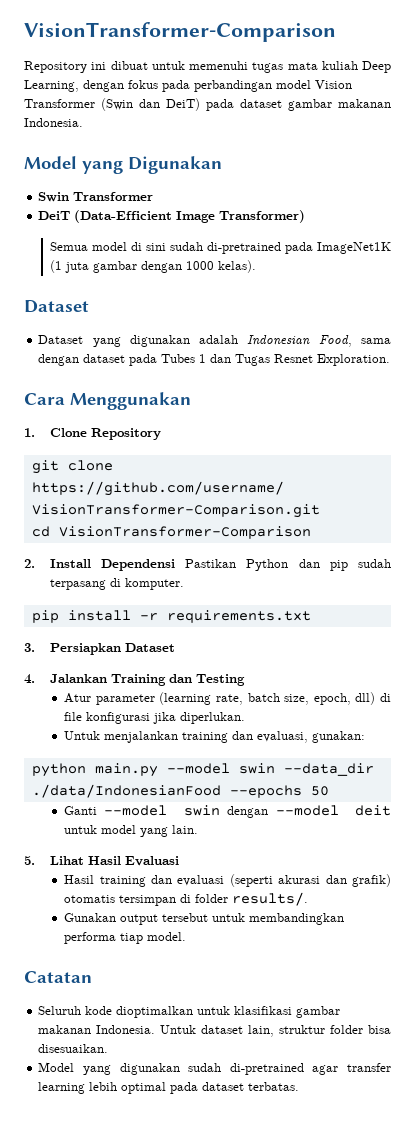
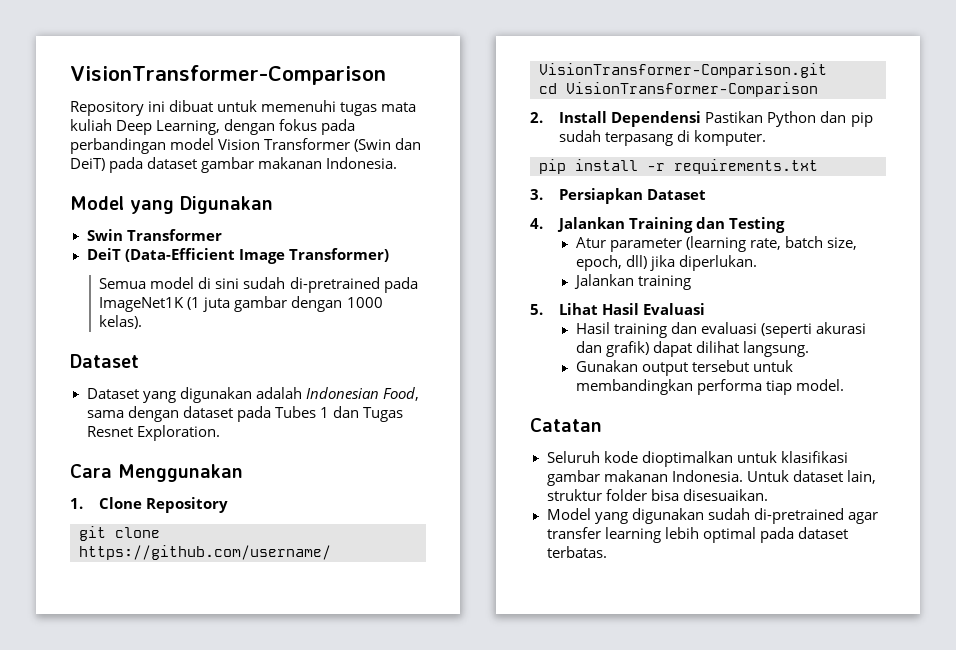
- Atur parameter (learning rate, batch size, epoch, dll) di file konfigurasi jika diperlukan.
+ Atur parameter (learning rate, batch size, epoch, dll) jika diperlukan.
- Untuk menjalankan training dan evaluasi, gunakan:
- python main.py --model swin --data_dir ./data/IndonesianFood --epochs 50
- Ganti --model swin dengan --model deit untuk model yang lain.
+ Jalankan training
- Hasil training dan evaluasi (seperti akurasi dan grafik) otomatis tersimpan di folder results/.
+ Hasil training dan evaluasi (seperti akurasi dan grafik) dapat dilihat langsung.

